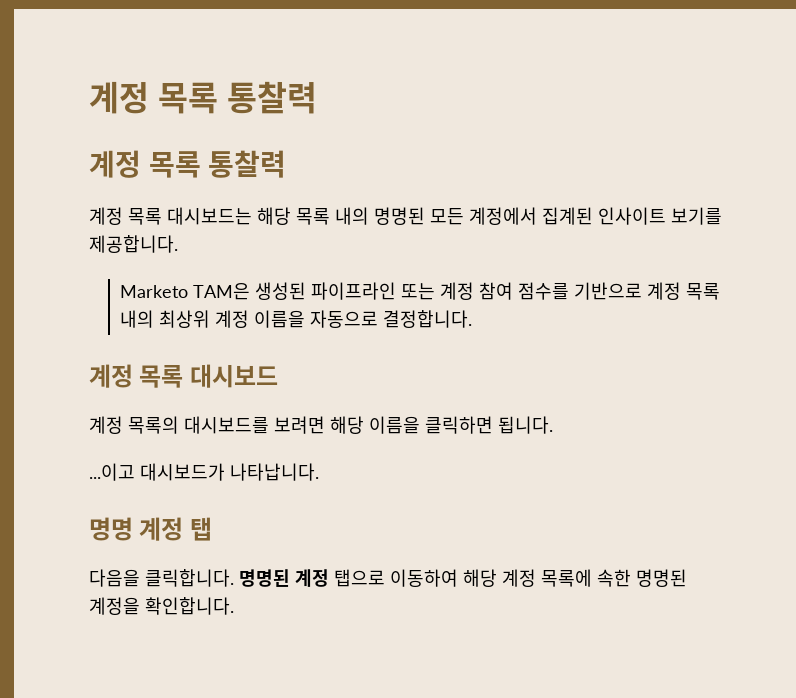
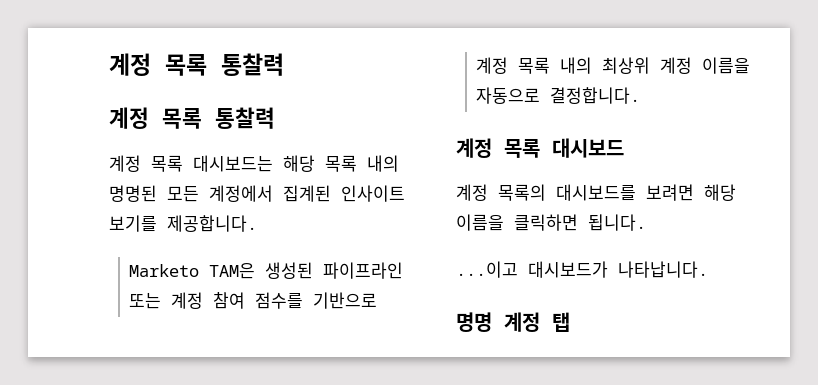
- 다음을 클릭합니다. 명명된 계정 탭으로 이동하여 해당 계정 목록에 속한 명명된 계정을 확인합니다.

